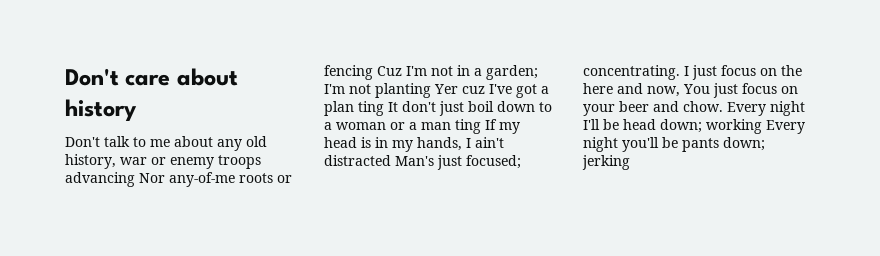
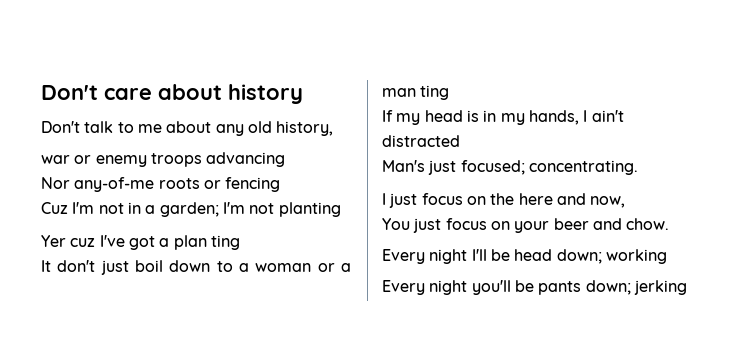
- Don't talk to me about any old history, war or enemy troops advancing Nor any-of-me roots or fencing Cuz I'm not in a garden;
+ Don't talk to me about any old history,
+ war or enemy troops advancing
+ Nor any-of-me roots or fencing
+ Cuz I'm not in a garden;
- I'm not planting Yer cuz I've got a plan ting It don't just boil down to a woman or a man ting If my head is in my hands, I ain't distracted Man's just focused;
+ I'm not planting
+ Yer cuz I've got a plan ting
+ It don't just boil down to a woman or a man ting
+ If my head is in my hands, I ain't distracted
+ Man's just focused;
- concentrating. I just focus on the here and now, You just focus on your beer and chow. Every night I'll be head down;
+ concentrating.
+ I just focus on the here and now,
+ You just focus on your beer and chow.
+ Every night I'll be head down;
- working Every night you'll be pants down;
+ working
+ Every night you'll be pants down;

